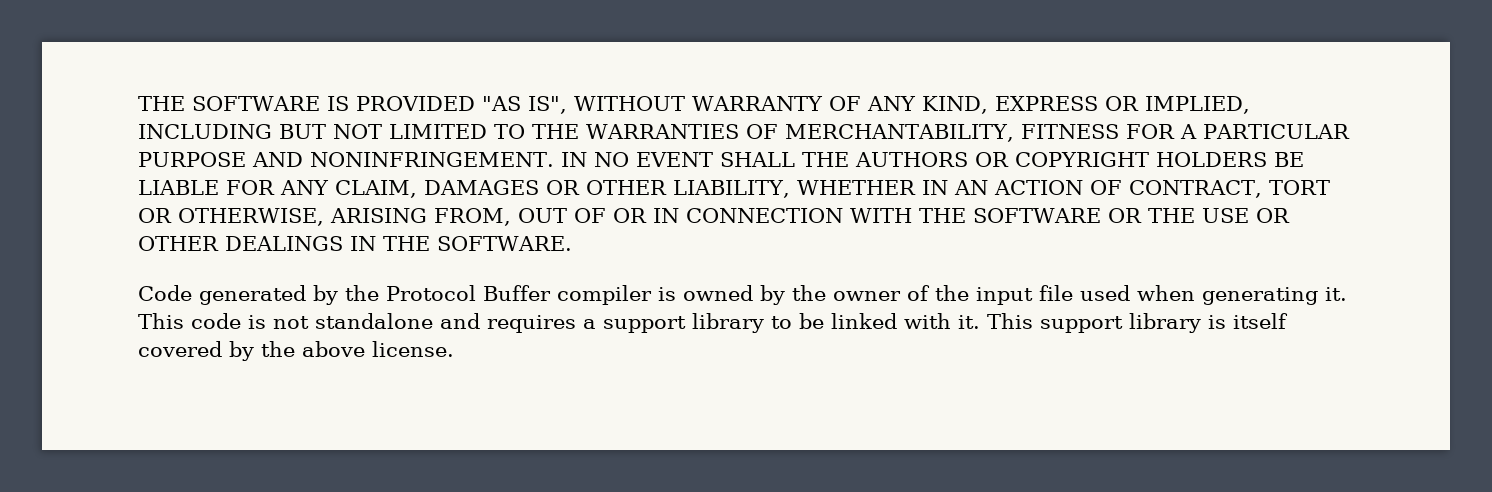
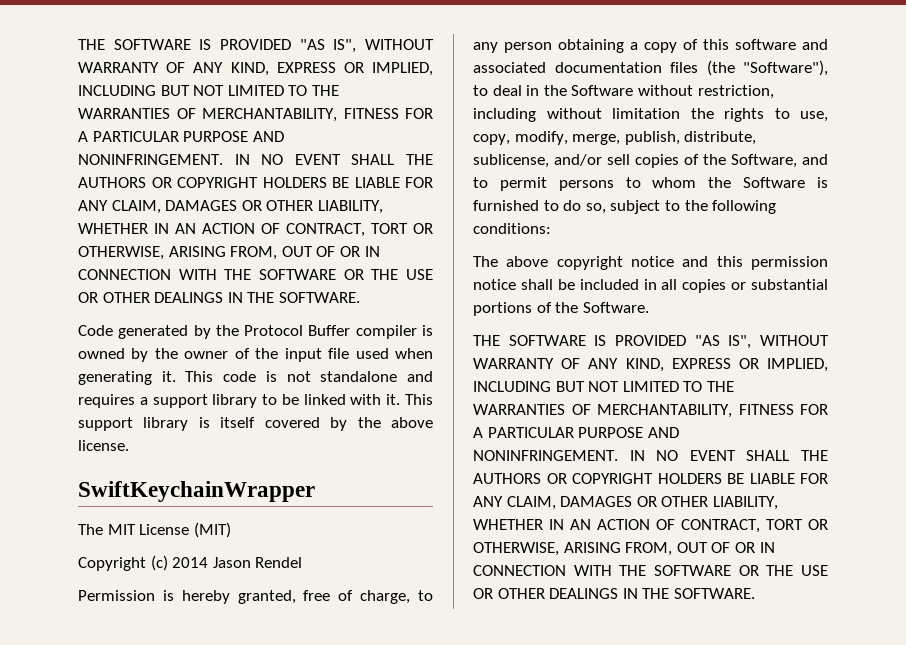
+ SwiftKeychainWrapper
+ The MIT License (MIT)
+ Copyright (c) 2014 Jason Rendel
+ Permission is hereby granted, free of charge, to any person obtaining a copy of this software and associated documentation files (the "Software"), to deal in the Software without restriction, including without limitation the rights to use, copy, modify, merge, publish, distribute, sublicense, and/or sell copies of the Software, and to permit persons to whom the Software is furnished to do so, subject to the following conditions:
+ The above copyright notice and this permission notice shall be included in all copies or substantial portions of the Software.
+ THE SOFTWARE IS PROVIDED "AS IS", WITHOUT WARRANTY OF ANY KIND, EXPRESS OR IMPLIED, INCLUDING BUT NOT LIMITED TO THE WARRANTIES OF MERCHANTABILITY, FITNESS FOR A PARTICULAR PURPOSE AND NONINFRINGEMENT. IN NO EVENT SHALL THE AUTHORS OR COPYRIGHT HOLDERS BE LIABLE FOR ANY CLAIM, DAMAGES OR OTHER LIABILITY, WHETHER IN AN ACTION OF CONTRACT, TORT OR OTHERWISE, ARISING FROM, OUT OF OR IN CONNECTION WITH THE SOFTWARE OR THE USE OR OTHER DEALINGS IN THE SOFTWARE.

